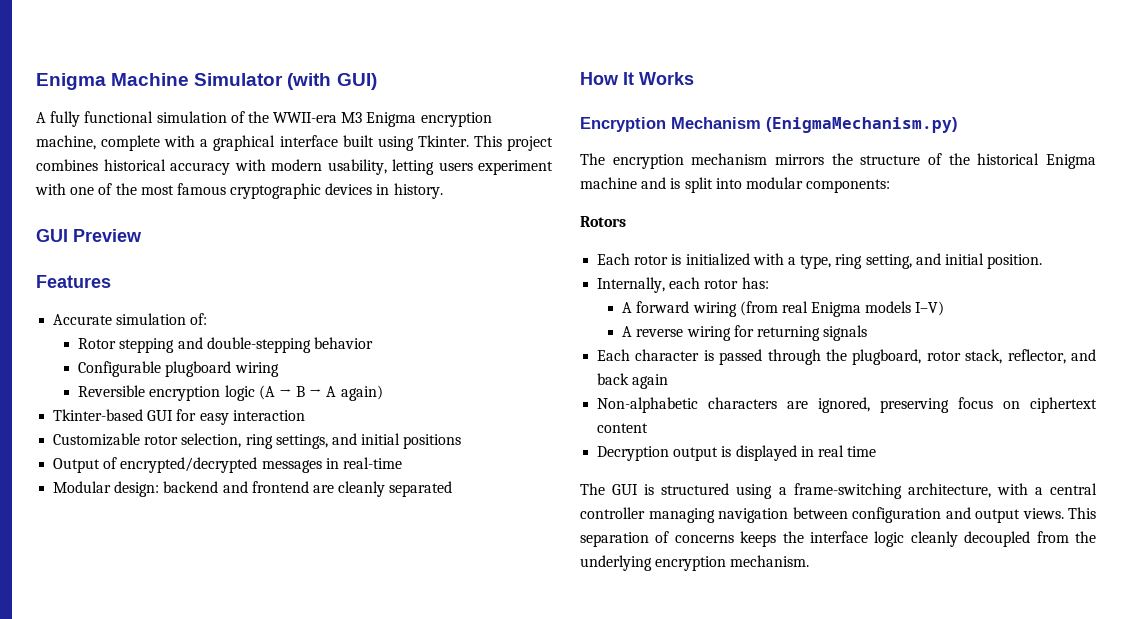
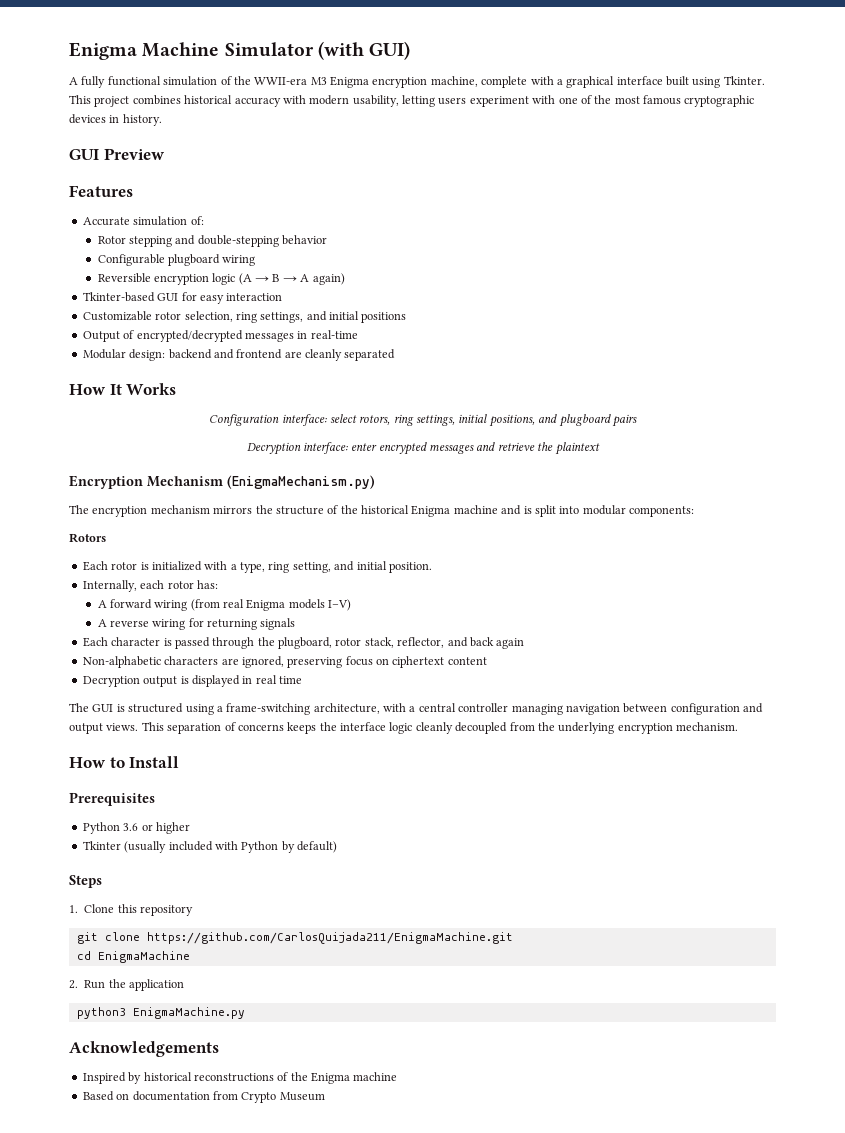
+ Configuration interface: select rotors, ring settings, initial positions, and plugboard pairs
+ Decryption interface: enter encrypted messages and retrieve the plaintext
+ How to Install
+ Prerequisites
+ Python 3.6 or higher
+ Tkinter (usually included with Python by default)
+ Steps
+ 1. Clone this repository
+ git clone https://github.com/CarlosQuijada211/EnigmaMachine.git
+ cd EnigmaMachine
+ 2. Run the application
+ python3 EnigmaMachine.py
+ Acknowledgements
+ Inspired by historical reconstructions of the Enigma machine
+ Based on documentation from Crypto Museum

